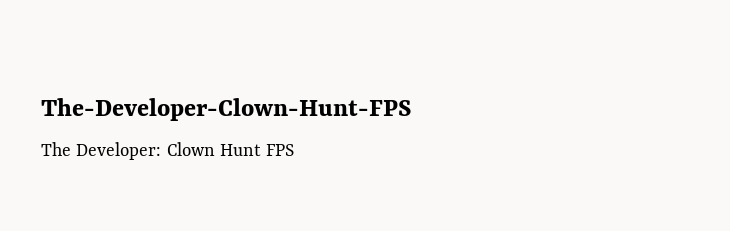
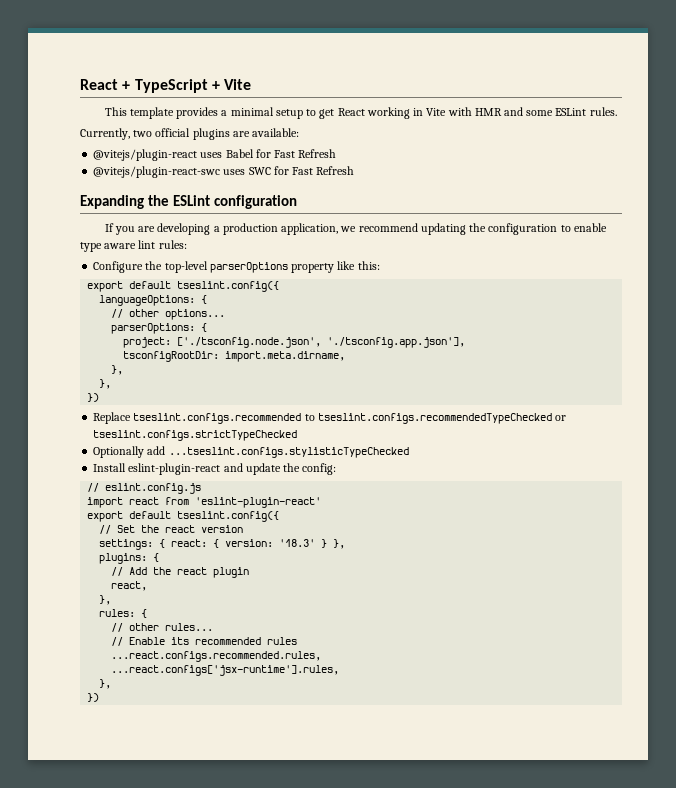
- The-Developer-Clown-Hunt-FPS
- The Developer: Clown Hunt FPS
+ React + TypeScript + Vite
+ This template provides a minimal setup to get React working in Vite with HMR and some ESLint rules.
+ Currently, two official plugins are available:
+ @vitejs/plugin-react uses Babel for Fast Refresh
+ @vitejs/plugin-react-swc uses SWC for Fast Refresh
+ Expanding the ESLint configuration
+ If you are developing a production application, we recommend updating the configuration to enable type aware lint rules:
+ Configure the top-level parserOptions property like this:
+ export default tseslint.config({
+ languageOptions: {
+ // other options...
+ parserOptions: {
+ project: ['./tsconfig.node.json', './tsconfig.app.json'],
+ tsconfigRootDir: import.meta.dirname,
+ },
+ },
+ })
+ Replace tseslint.configs.recommended to tseslint.configs.recommendedTypeChecked or tseslint.configs.strictTypeChecked
+ Optionally add ...tseslint.configs.stylisticTypeChecked
+ Install eslint-plugin-react and update the config:
+ // eslint.config.js
+ import react from 'eslint-plugin-react'
+ export default tseslint.config({
+ // Set the react version
+ settings: { react: { version: '18.3' } },
+ plugins: {
+ // Add the react plugin
+ react,
+ },
+ rules: {
+ // other rules...
+ // Enable its recommended rules
+ ...react.configs.recommended.rules,
+ ...react.configs['jsx-runtime'].rules,
+ },
+ })

